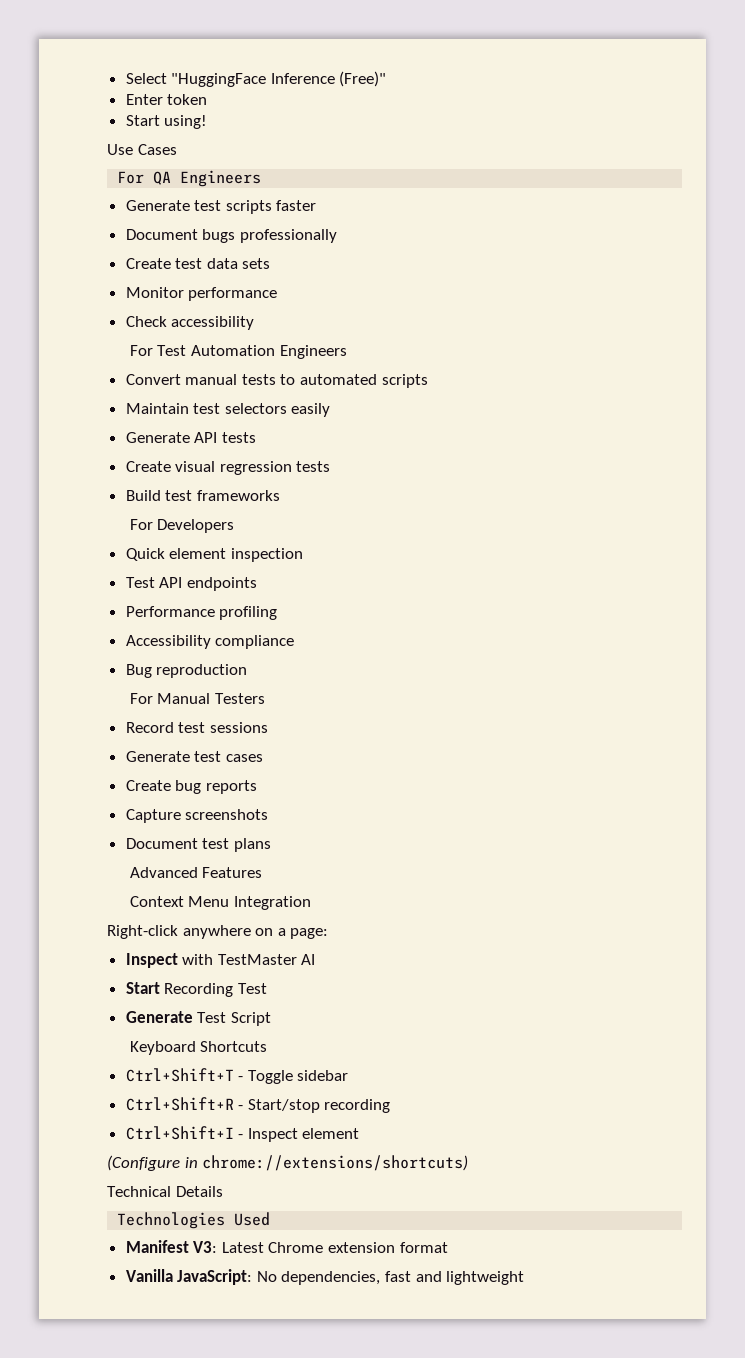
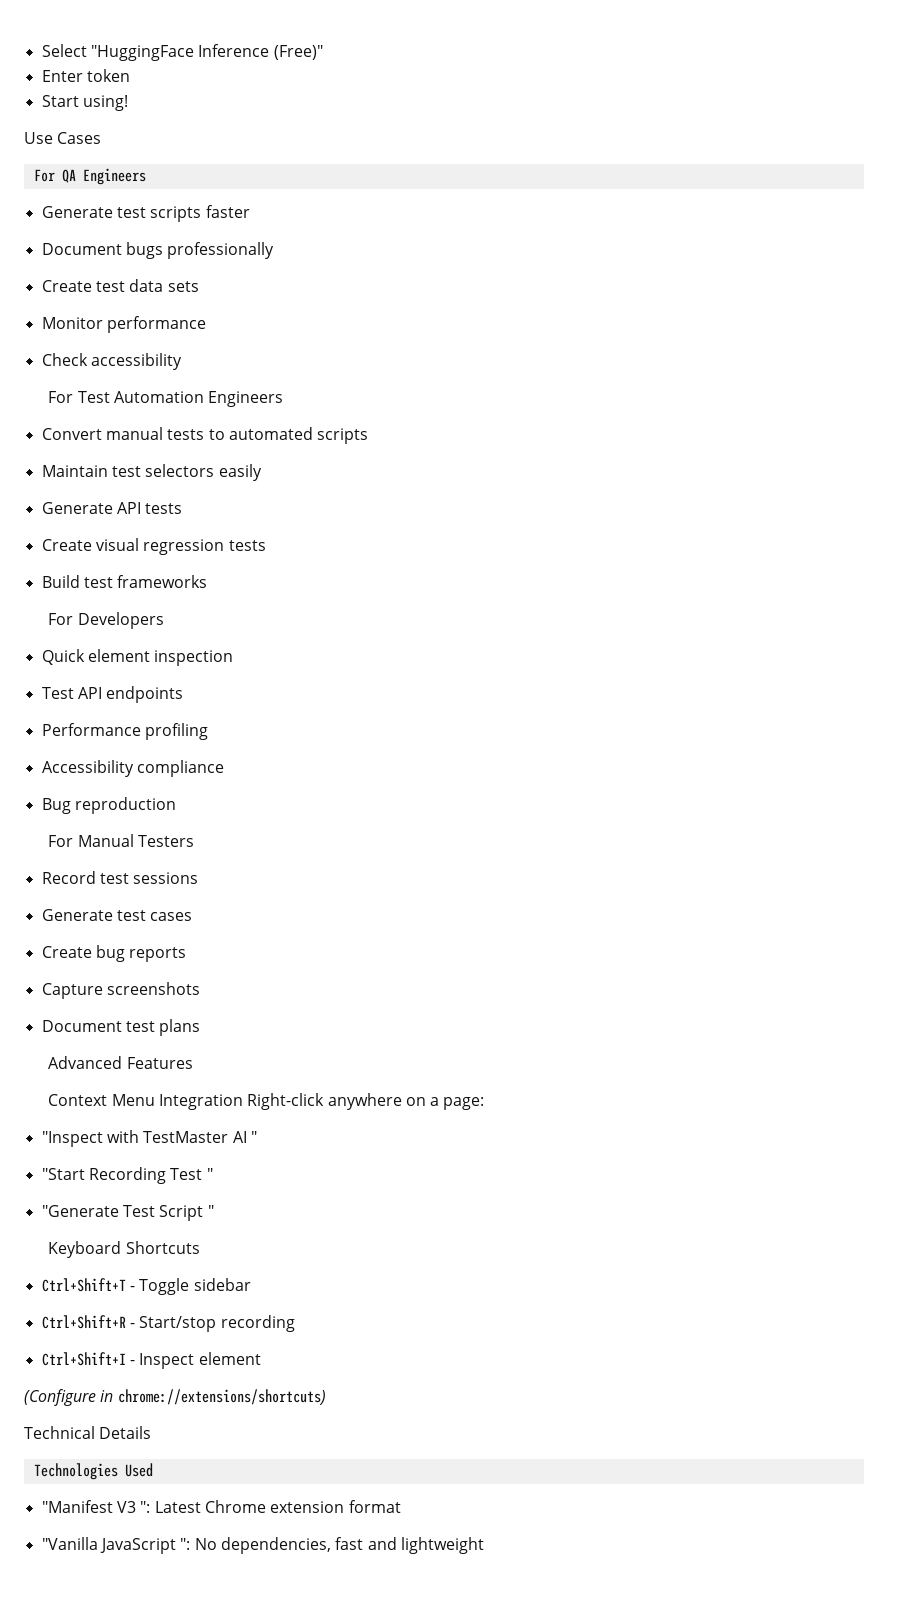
- Context Menu Integration
- Right-click anywhere on a page:
+ Context Menu Integration Right-click anywhere on a page:
- Inspect with TestMaster AI
- Start Recording Test
- Generate Test Script
+ "Inspect with TestMaster AI "
+ "Start Recording Test "
+ "Generate Test Script "
- Manifest V3: Latest Chrome extension format
+ "Manifest V3 ": Latest Chrome extension format
- Vanilla JavaScript: No dependencies, fast and lightweight
+ "Vanilla JavaScript ": No dependencies, fast and lightweight

